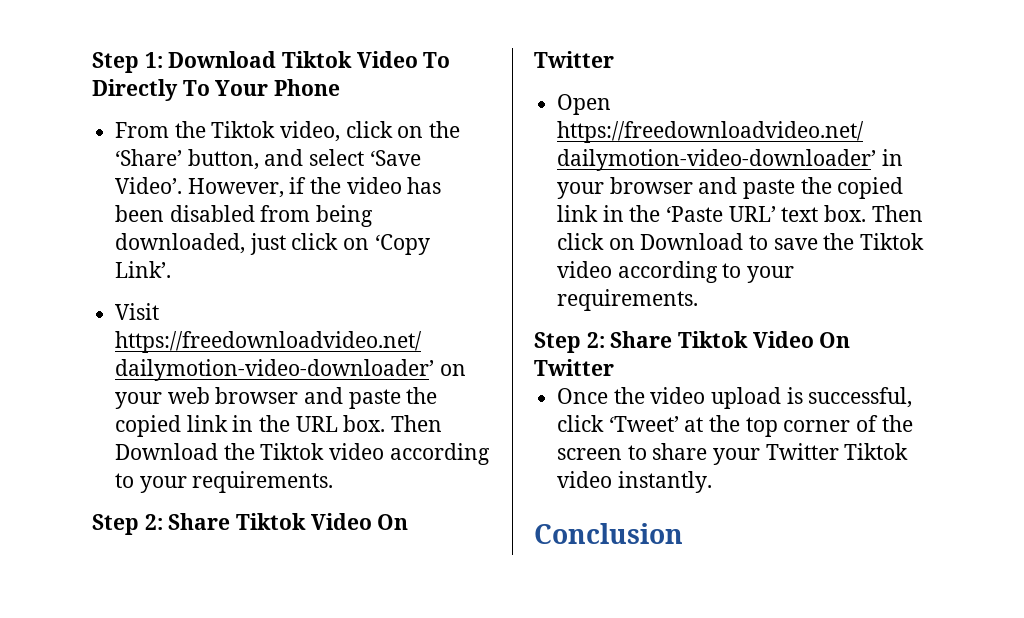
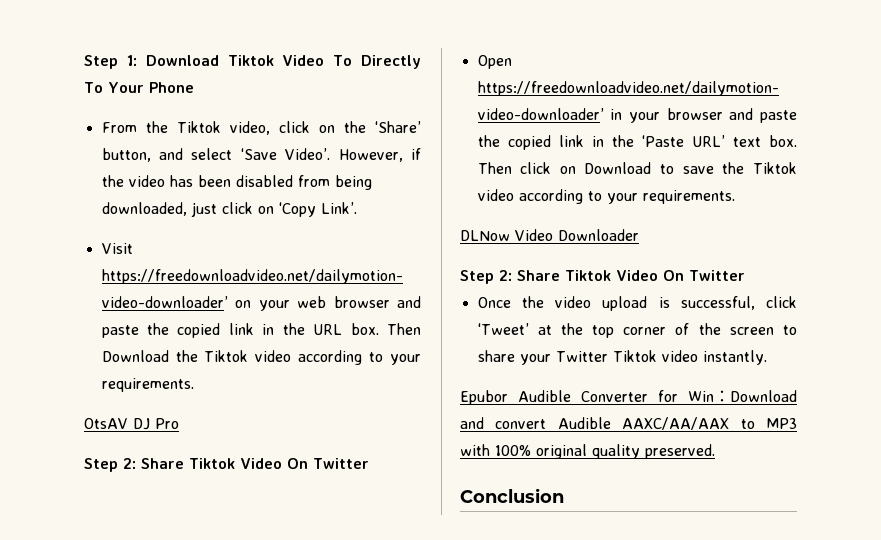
+ OtsAV DJ Pro
+ DLNow Video Downloader
+ Epubor Audible Converter for Win：Download and convert Audible AAXC/AA/AAX to MP3 with 100% original quality preserved.

